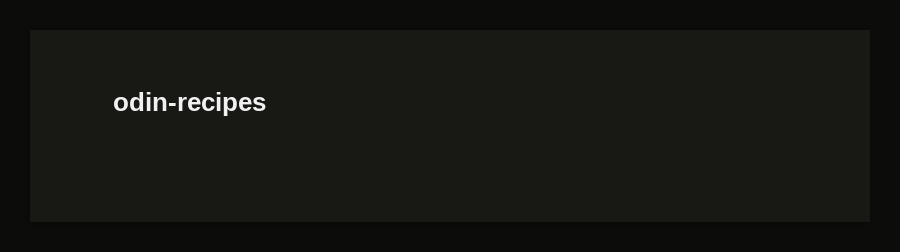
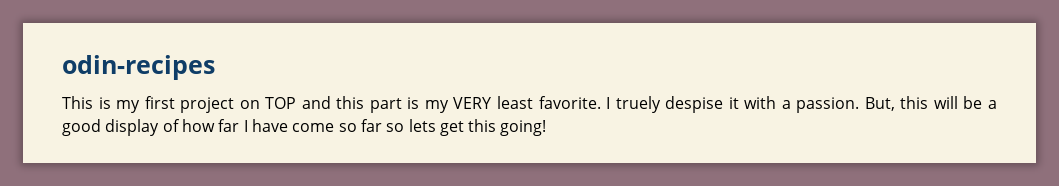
+ This is my first project on TOP and this part is my VERY least favorite. I truely despise it with a passion. But, this will be a good display of how far I have come so far so lets get this going!

